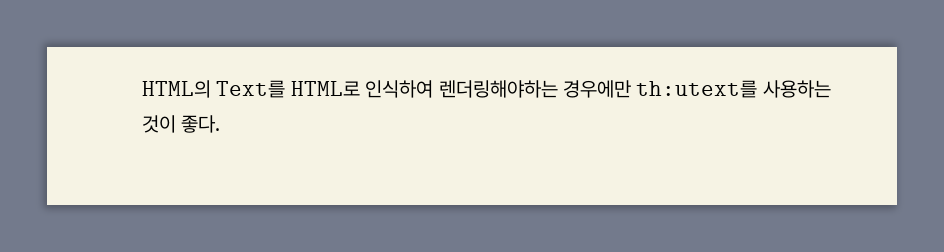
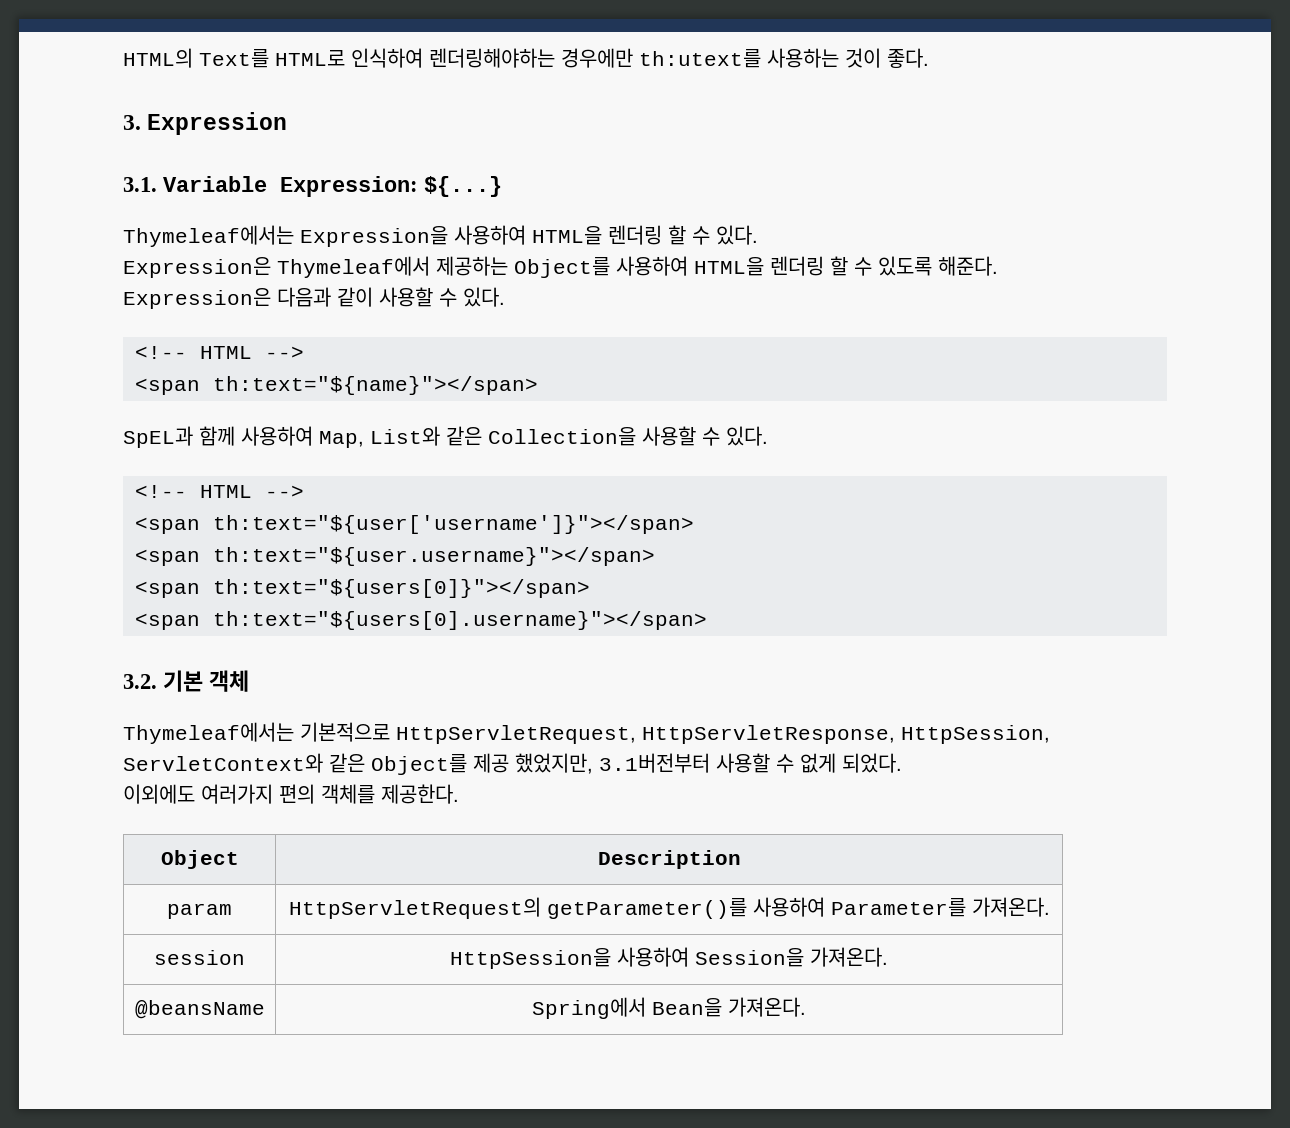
+ 3. Expression
+ 3.1. Variable Expression: ${...}
+ Thymeleaf에서는 Expression을 사용하여 HTML을 렌더링 할 수 있다.
+ Expression은 Thymeleaf에서 제공하는 Object를 사용하여 HTML을 렌더링 할 수 있도록 해준다.
+ Expression은 다음과 같이 사용할 수 있다.
+ <!-- HTML -->
+ <span th:text="${name}"></span>
+ SpEL과 함께 사용하여 Map, List와 같은 Collection을 사용할 수 있다.
+ <!-- HTML -->
+ <span th:text="${user['username']}"></span>
+ <span th:text="${user.username}"></span>
+ <span th:text="${users[0]}"></span>
+ <span th:text="${users[0].username}"></span>
+ 3.2. 기본 객체
+ Thymeleaf에서는 기본적으로 HttpServletRequest, HttpServletResponse, HttpSession, ServletContext와 같은 Object를 제공 했었지만, 3.1버전부터 사용할 수 없게 되었다.
+ 이외에도 여러가지 편의 객체를 제공한다.
+ Object | Description
+ param | HttpServletRequest의 getParameter()를 사용하여 Parameter를 가져온다.
+ session | HttpSession을 사용하여 Session을 가져온다.
+ @beansName | Spring에서 Bean을 가져온다.

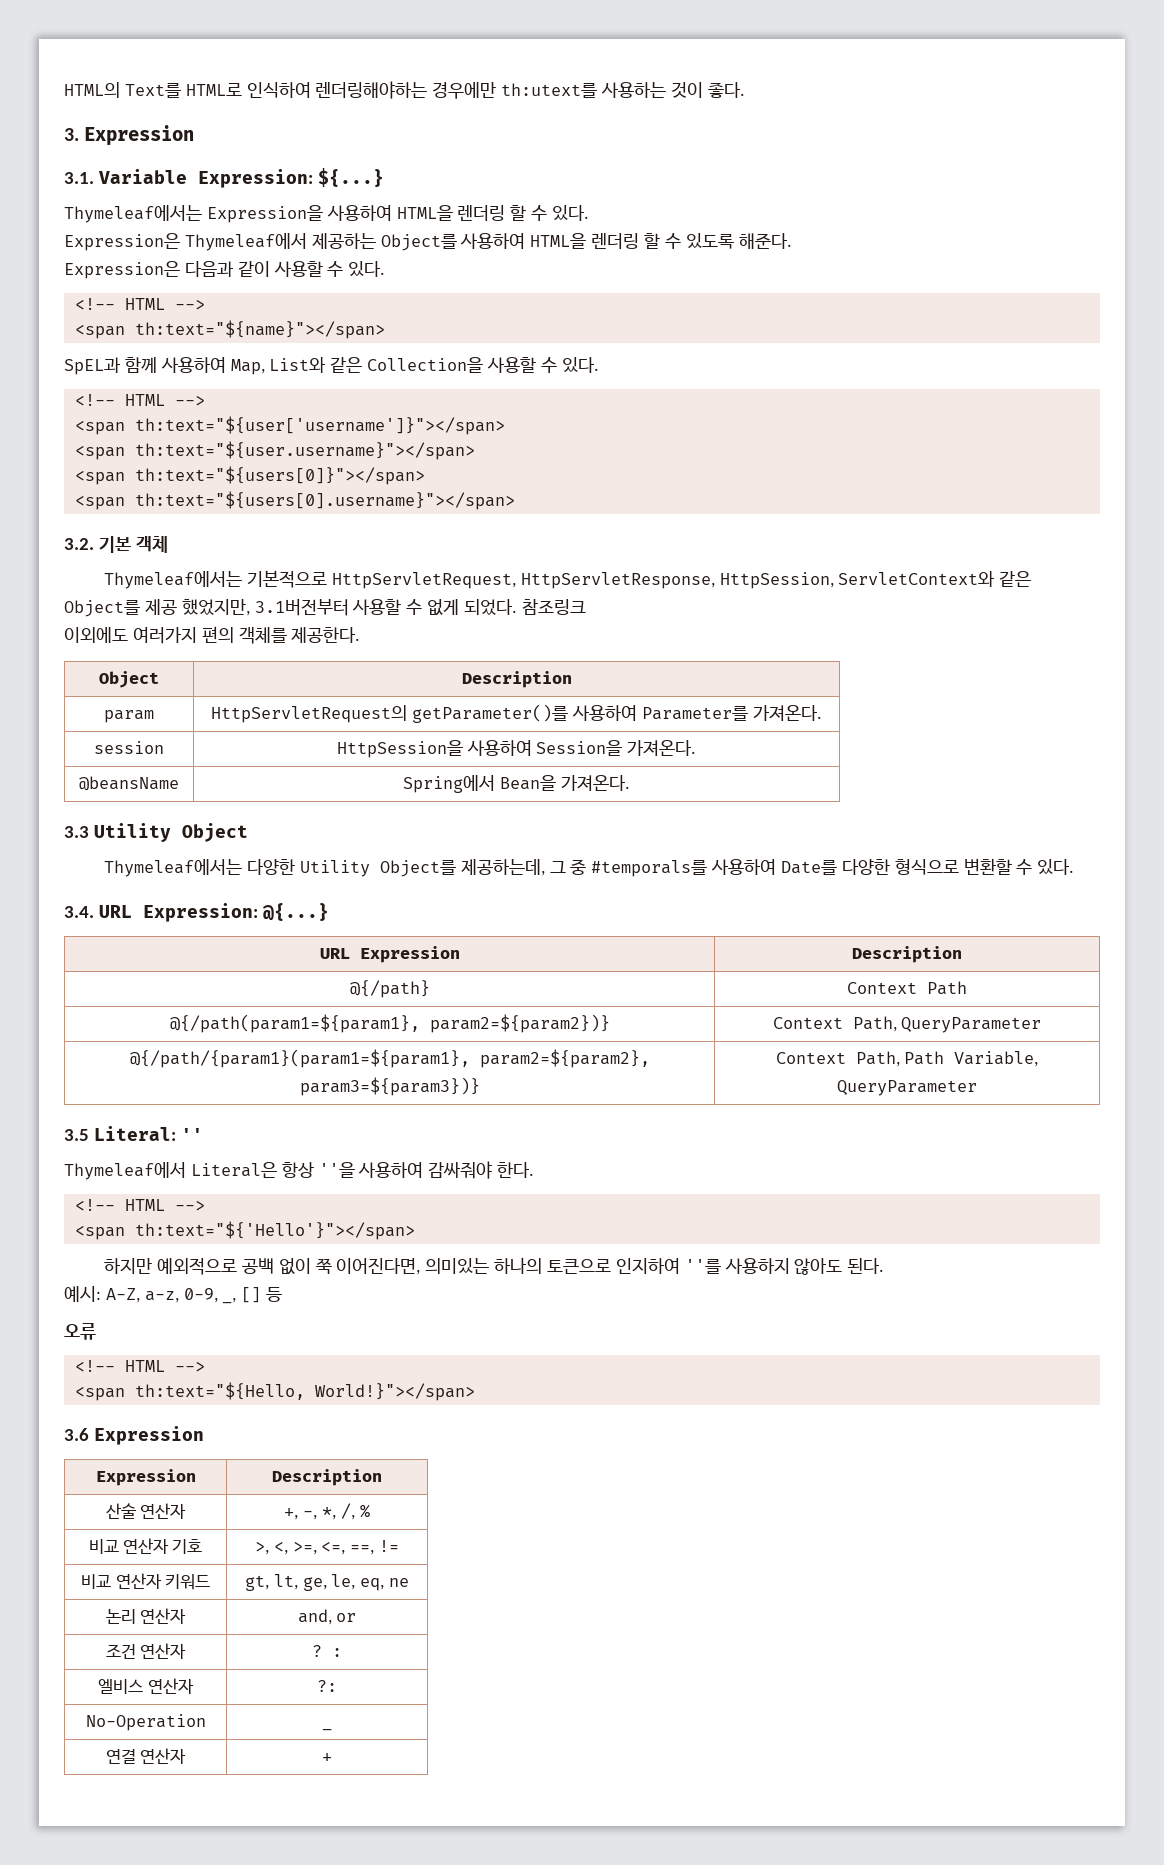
+ 참조링크
+ 3.3 Utility Object
+ Thymeleaf에서는 다양한 Utility Object를 제공하는데, 그 중 #temporals를 사용하여 Date를 다양한 형식으로 변환할 수 있다.
+ 3.4. URL Expression: @{...}
+ URL Expression | Description
+ @{/path} | Context Path
+ @{/path(param1=${param1}, param2=${param2})} | Context Path, QueryParameter
+ @{/path/{param1}(param1=${param1}, param2=${param2}, param3=${param3})} | Context Path, Path Variable, QueryParameter
+ 3.5 Literal: ''
+ Thymeleaf에서 Literal은 항상 ''을 사용하여 감싸줘야 한다.
+ <!-- HTML -->
+ <span th:text="${'Hello'}"></span>
+ 하지만 예외적으로 공백 없이 쭉 이어진다면, 의미있는 하나의 토큰으로 인지하여 ''를 사용하지 않아도 된다.
+ 예시: A-Z, a-z, 0-9, _, [] 등
+ 오류
+ <!-- HTML -->
+ <span th:text="${Hello, World!}"></span>
+ 3.6 Expression
+ Expression | Description
+ 산술 연산자 | +, -, *, /, %
+ 비교 연산자 기호 | >, <, >=, <=, ==, !=
+ 비교 연산자 키워드 | gt, lt, ge, le, eq, ne
+ 논리 연산자 | and, or
+ 조건 연산자 | ? :
+ 엘비스 연산자 | ?:
+ No-Operation | _
+ 연결 연산자 | +

